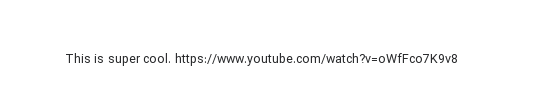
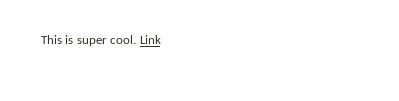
- This is super cool. https://www.youtube.com/watch?v=oWfFco7K9v8
+ This is super cool. Link

